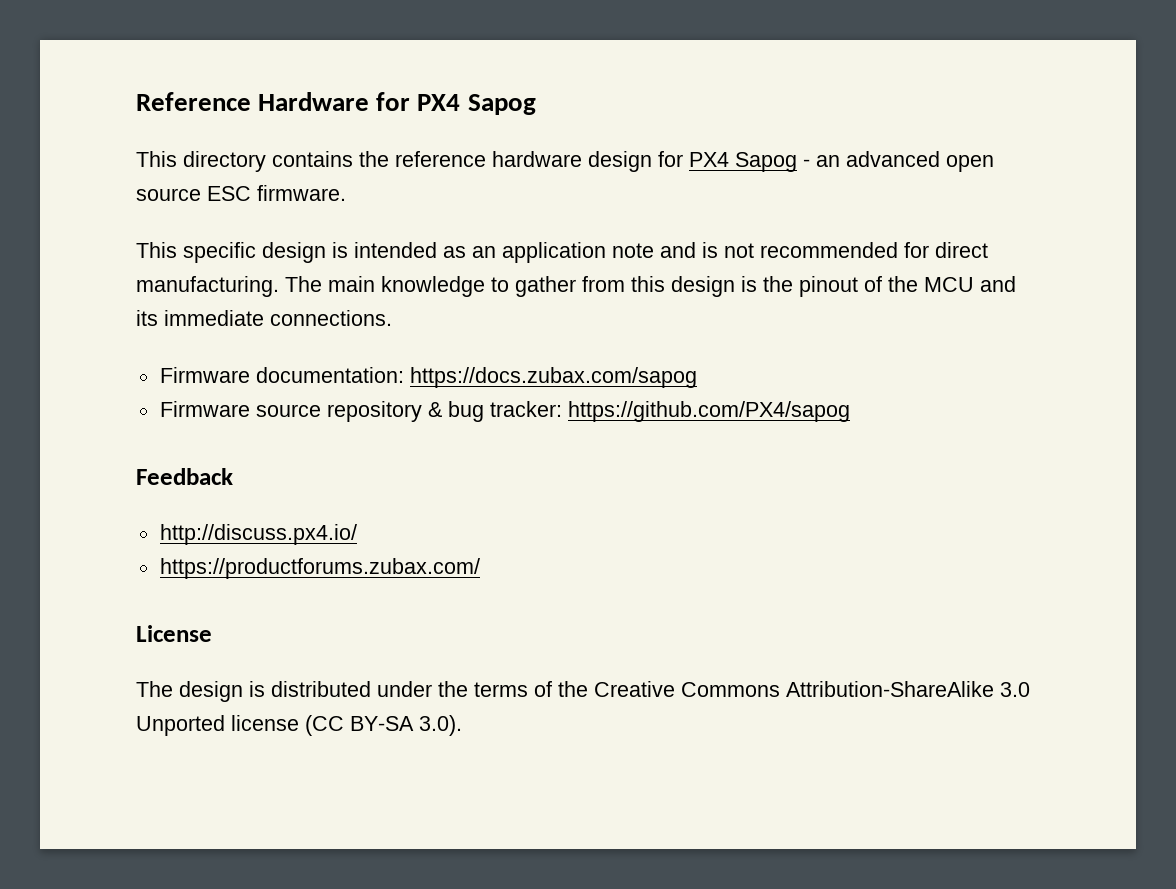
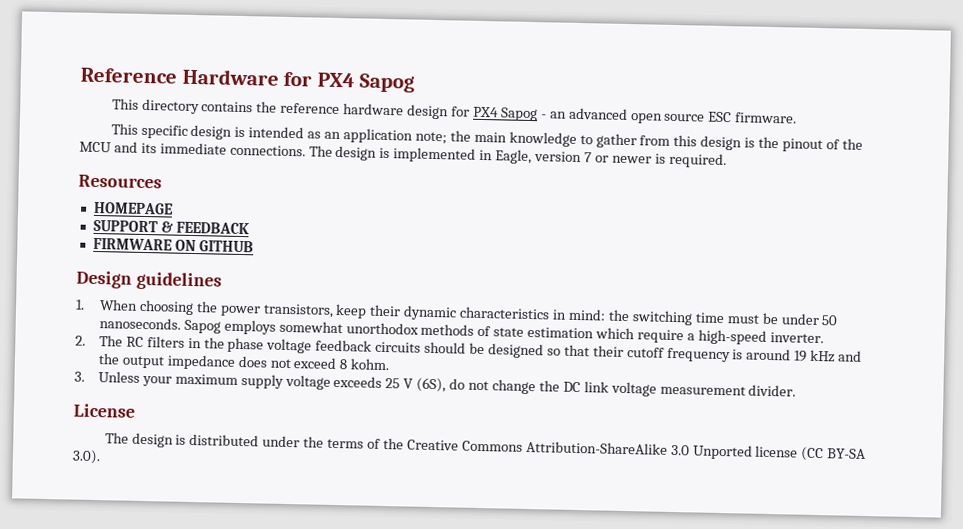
- This specific design is intended as an application note and is not recommended for direct manufacturing. The main knowledge to gather from this design is the pinout of the MCU and its immediate connections.
- Firmware documentation: https://docs.zubax.com/sapog
- Firmware source repository & bug tracker: https://github.com/PX4/sapog
- Feedback
- http://discuss.px4.io/
- https://productforums.zubax.com/
+ This specific design is intended as an application note; the main knowledge to gather from this design is the pinout of the MCU and its immediate connections. The design is implemented in Eagle, version 7 or newer is required.
+ Resources
+ HOMEPAGE
+ SUPPORT & FEEDBACK
+ FIRMWARE ON GITHUB
+ Design guidelines
+ 1. When choosing the power transistors, keep their dynamic characteristics in mind: the switching time must be under 50 nanoseconds. Sapog employs somewhat unorthodox methods of state estimation which require a high-speed inverter.
+ 2. The RC filters in the phase voltage feedback circuits should be designed so that their cutoff frequency is around 19 kHz and the output impedance does not exceed 8 kohm.
+ 3. Unless your maximum supply voltage exceeds 25 V (6S), do not change the DC link voltage measurement divider.

